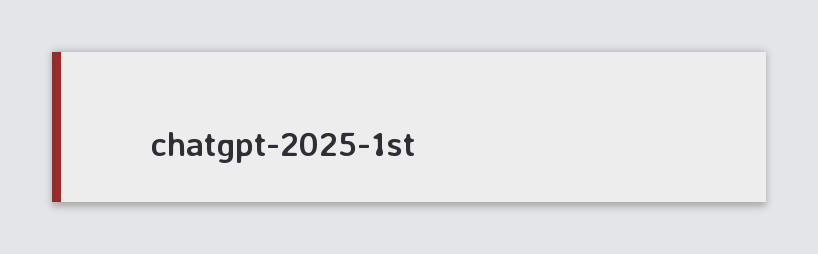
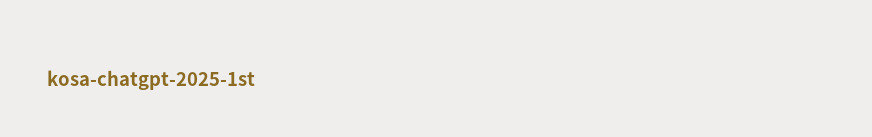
- chatgpt-2025-1st
+ kosa-chatgpt-2025-1st

